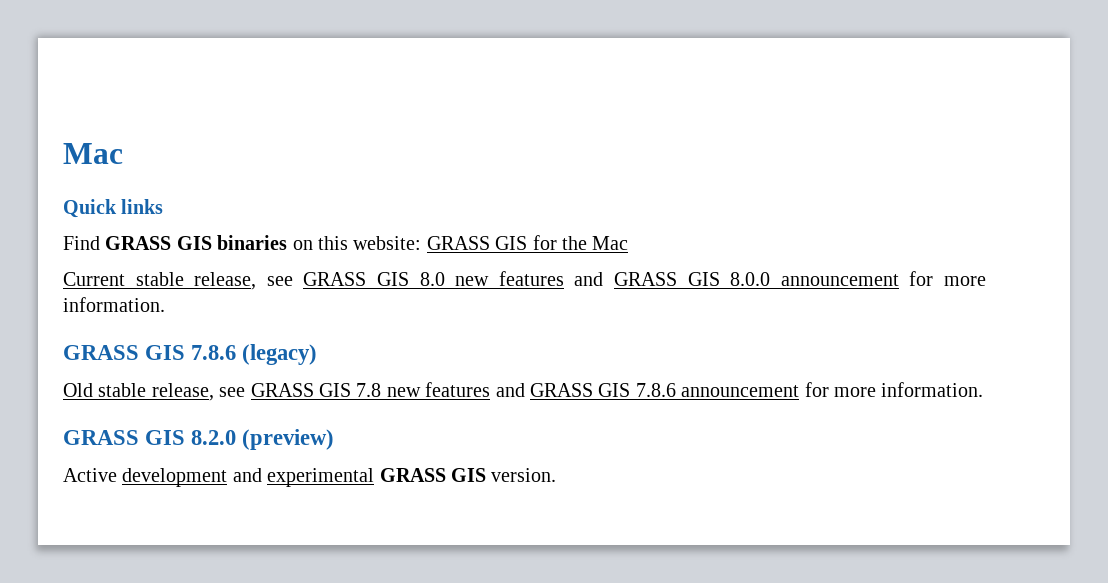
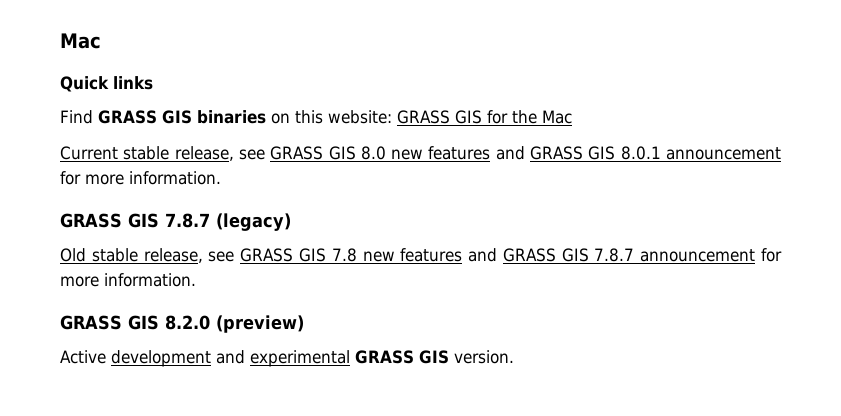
- Current stable release, see GRASS GIS 8.0 new features and GRASS GIS 8.0.0 announcement for more information.
- GRASS GIS 7.8.6 (legacy)
+ Current stable release, see GRASS GIS 8.0 new features and GRASS GIS 8.0.1 announcement for more information.
+ GRASS GIS 7.8.7 (legacy)
- Old stable release, see GRASS GIS 7.8 new features and GRASS GIS 7.8.6 announcement for more information.
+ Old stable release, see GRASS GIS 7.8 new features and GRASS GIS 7.8.7 announcement for more information.

